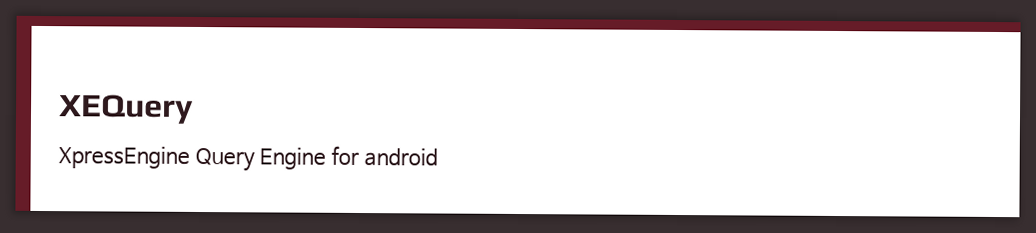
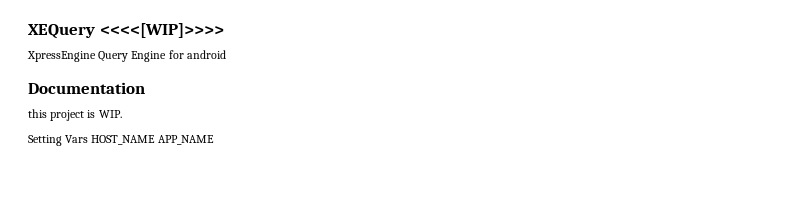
- XEQuery
+ XEQuery <<<<[WIP]>>>>
+ Documentation
+ this project is WIP.
+ Setting Vars HOST_NAME APP_NAME

